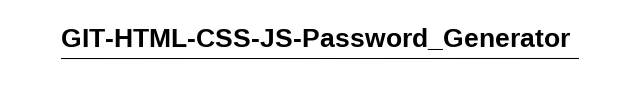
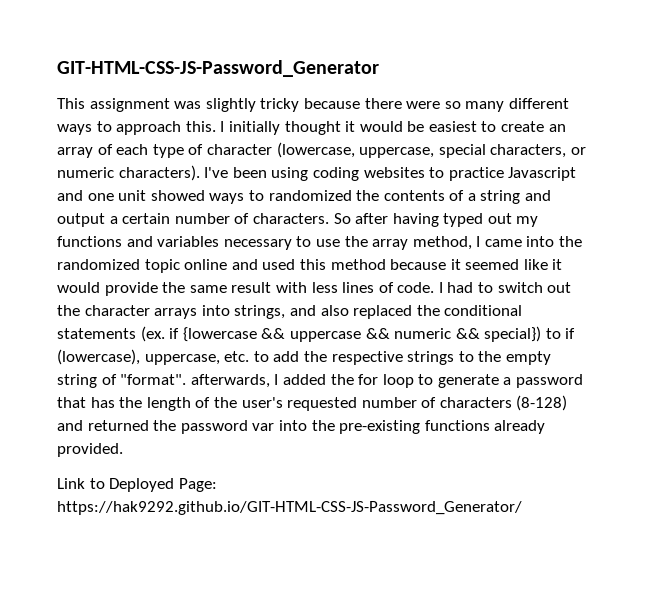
+ This assignment was slightly tricky because there were so many different ways to approach this. I initially thought it would be easiest to create an array of each type of character (lowercase, uppercase, special characters, or numeric characters). I've been using coding websites to practice Javascript and one unit showed ways to randomized the contents of a string and output a certain number of characters. So after having typed out my functions and variables necessary to use the array method, I came into the randomized topic online and used this method because it seemed like it would provide the same result with less lines of code. I had to switch out the character arrays into strings, and also replaced the conditional statements (ex. if {lowercase && uppercase && numeric && special}) to if (lowercase), uppercase, etc. to add the respective strings to the empty string of "format". afterwards, I added the for loop to generate a password that has the length of the user's requested number of characters (8-128) and returned the password var into the pre-existing functions already provided.
+ Link to Deployed Page: https://hak9292.github.io/GIT-HTML-CSS-JS-Password_Generator/

